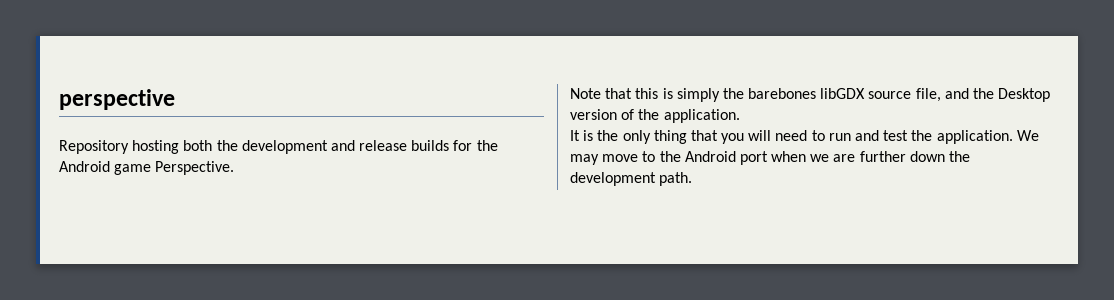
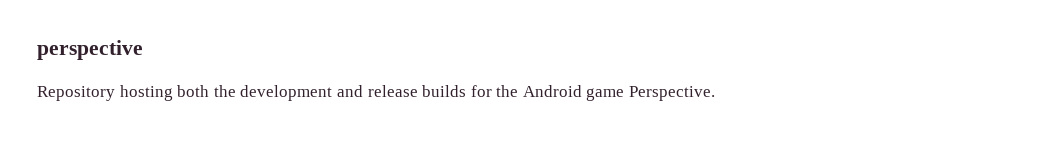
- Note that this is simply the barebones libGDX source file, and the Desktop version of the application.
- It is the only thing that you will need to run and test the application. We may move to the Android port when we are further down the development path.

